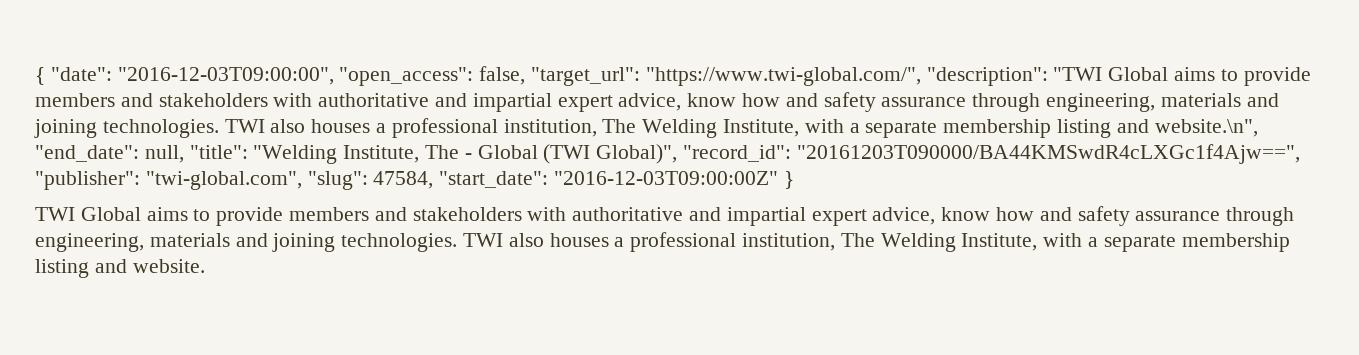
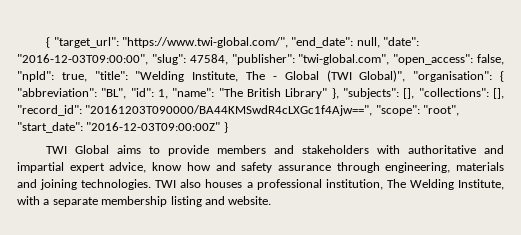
- { "date": "2016-12-03T09:00:00", "open_access": false, "target_url": "https://www.twi-global.com/", "description": "TWI Global aims to provide members and stakeholders with authoritative and impartial expert advice, know how and safety assurance through engineering, materials and joining technologies. TWI also houses a professional institution, The Welding Institute, with a separate membership listing and website.\n", "end_date": null, "title": "Welding Institute, The - Global (TWI Global)", "record_id": "20161203T090000/BA44KMSwdR4cLXGc1f4Ajw==", "publisher": "twi-global.com", "slug": 47584, "start_date": "2016-12-03T09:00:00Z" }
+ { "target_url": "https://www.twi-global.com/", "end_date": null, "date": "2016-12-03T09:00:00", "slug": 47584, "publisher": "twi-global.com", "open_access": false, "npld": true, "title": "Welding Institute, The - Global (TWI Global)", "organisation": { "abbreviation": "BL", "id": 1, "name": "The British Library" }, "subjects": [], "collections": [], "record_id": "20161203T090000/BA44KMSwdR4cLXGc1f4Ajw==", "scope": "root", "start_date": "2016-12-03T09:00:00Z" }

